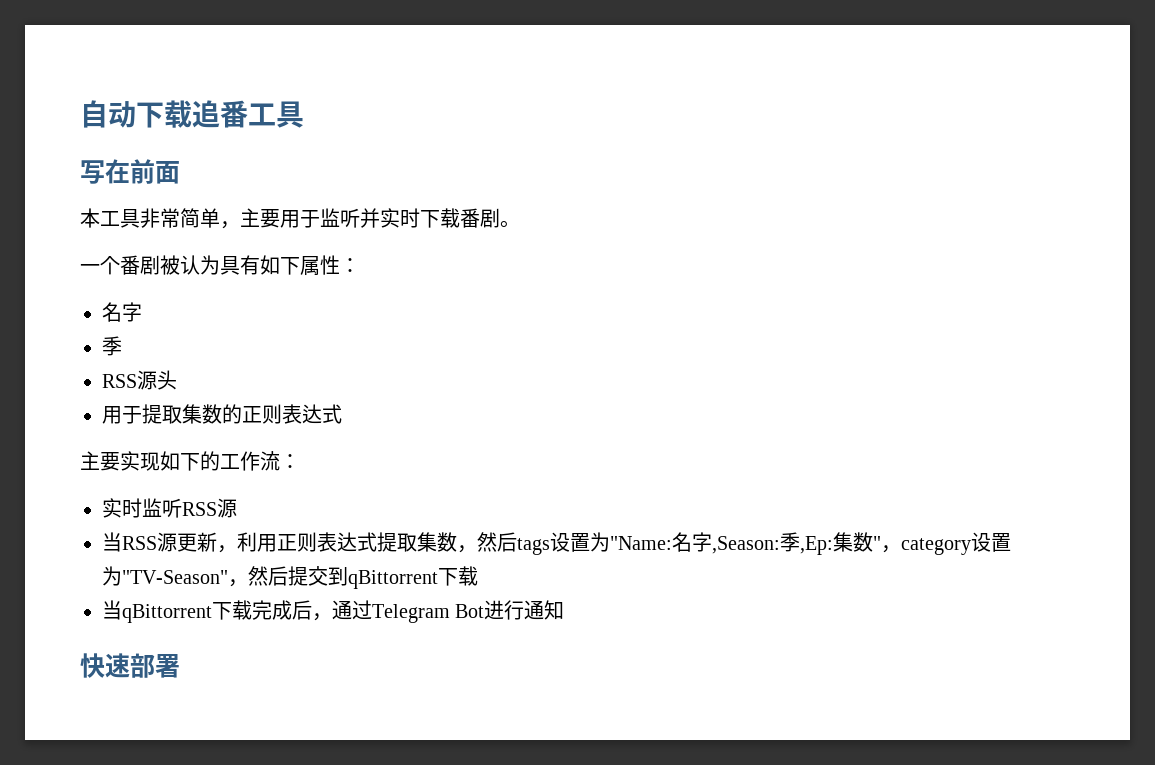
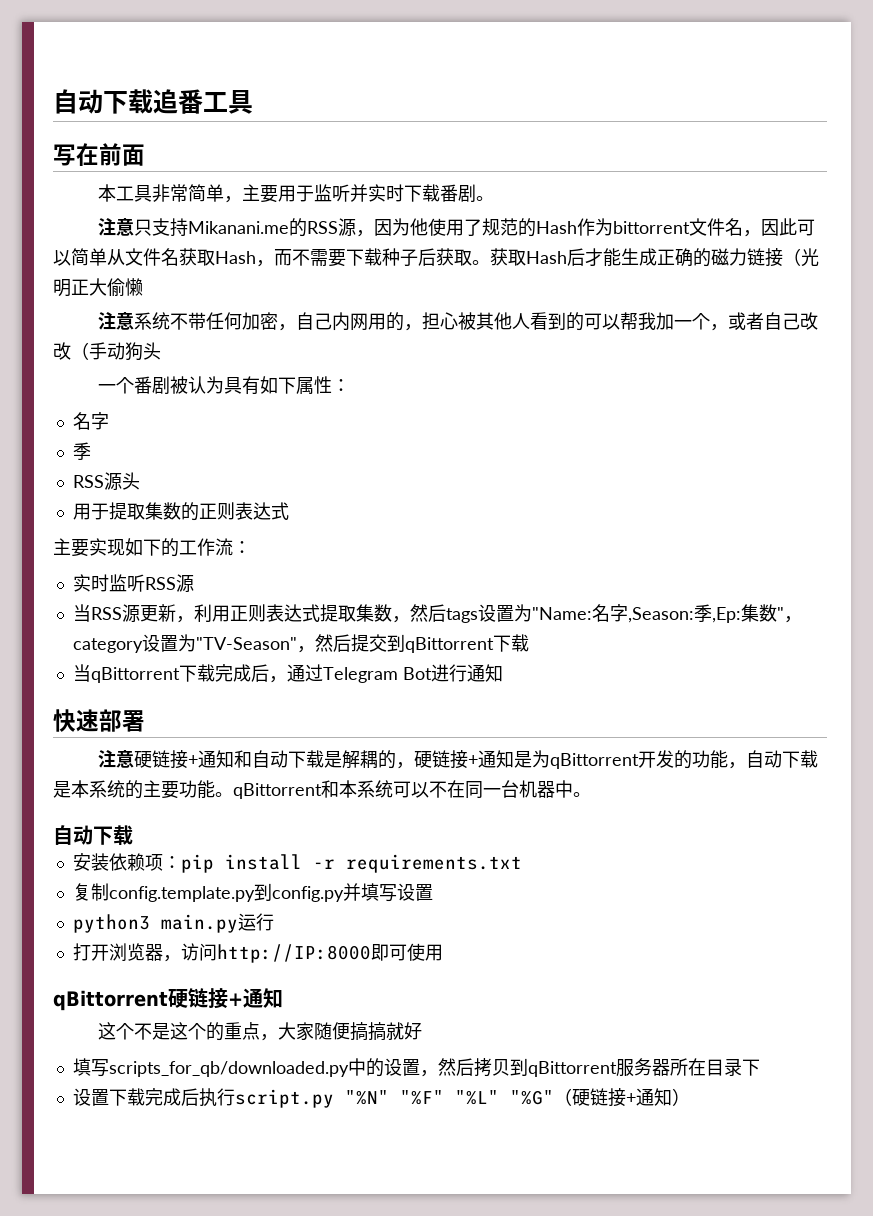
+ 注意只支持Mikanani.me的RSS源，因为他使用了规范的Hash作为bittorrent文件名，因此可以简单从文件名获取Hash，而不需要下载种子后获取。获取Hash后才能生成正确的磁力链接（光明正大偷懒
+ 注意系统不带任何加密，自己内网用的，担心被其他人看到的可以帮我加一个，或者自己改改（手动狗头
+ 注意硬链接+通知和自动下载是解耦的，硬链接+通知是为qBittorrent开发的功能，自动下载是本系统的主要功能。qBittorrent和本系统可以不在同一台机器中。
+ 自动下载
+ 安装依赖项：pip install -r requirements.txt
+ 复制config.template.py到config.py并填写设置
+ python3 main.py运行
+ 打开浏览器，访问http://IP:8000即可使用
+ qBittorrent硬链接+通知
+ 这个不是这个的重点，大家随便搞搞就好
+ 填写scripts_for_qb/downloaded.py中的设置，然后拷贝到qBittorrent服务器所在目录下
+ 设置下载完成后执行script.py "%N" "%F" "%L" "%G"（硬链接+通知）

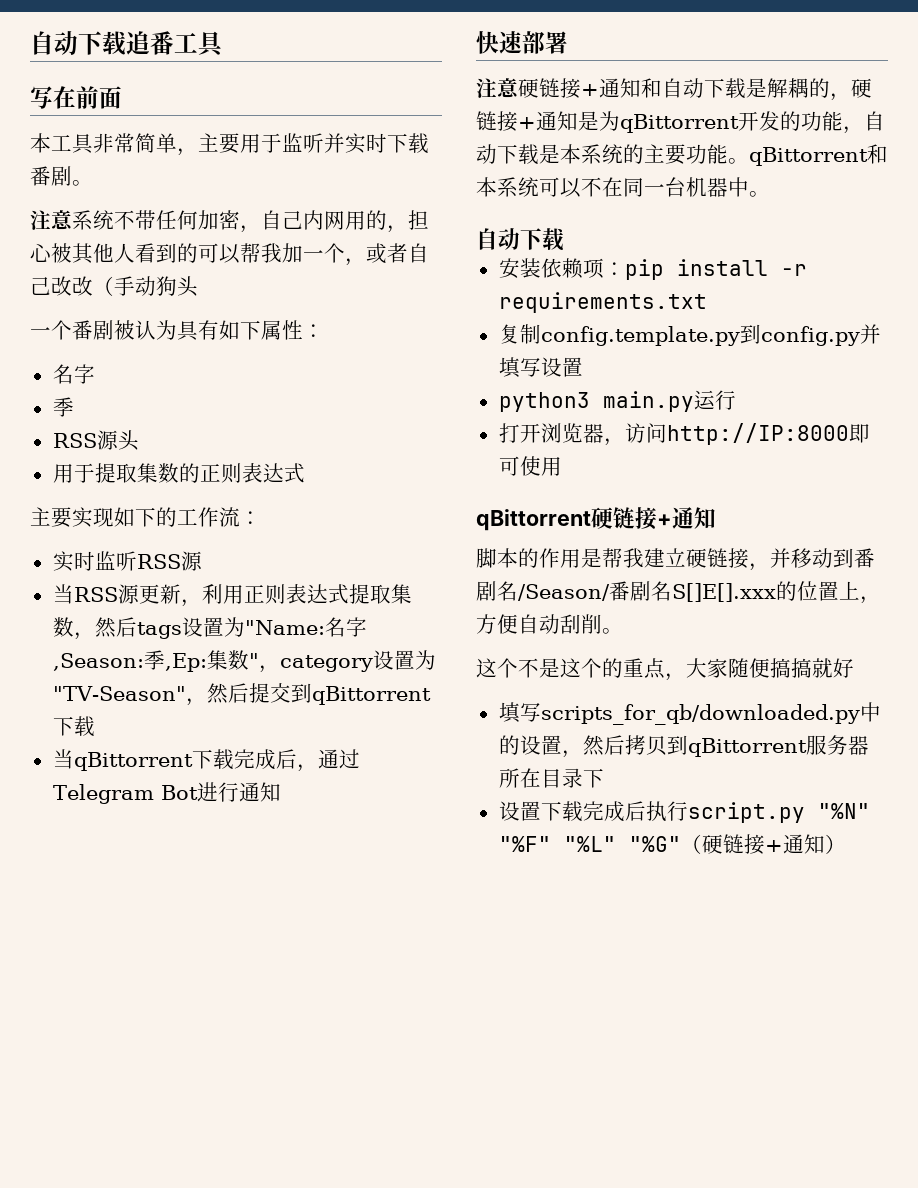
- 注意只支持Mikanani.me的RSS源，因为他使用了规范的Hash作为bittorrent文件名，因此可以简单从文件名获取Hash，而不需要下载种子后获取。获取Hash后才能生成正确的磁力链接（光明正大偷懒
+ 脚本的作用是帮我建立硬链接，并移动到番剧名/Season/番剧名S[]E[].xxx的位置上，方便自动刮削。

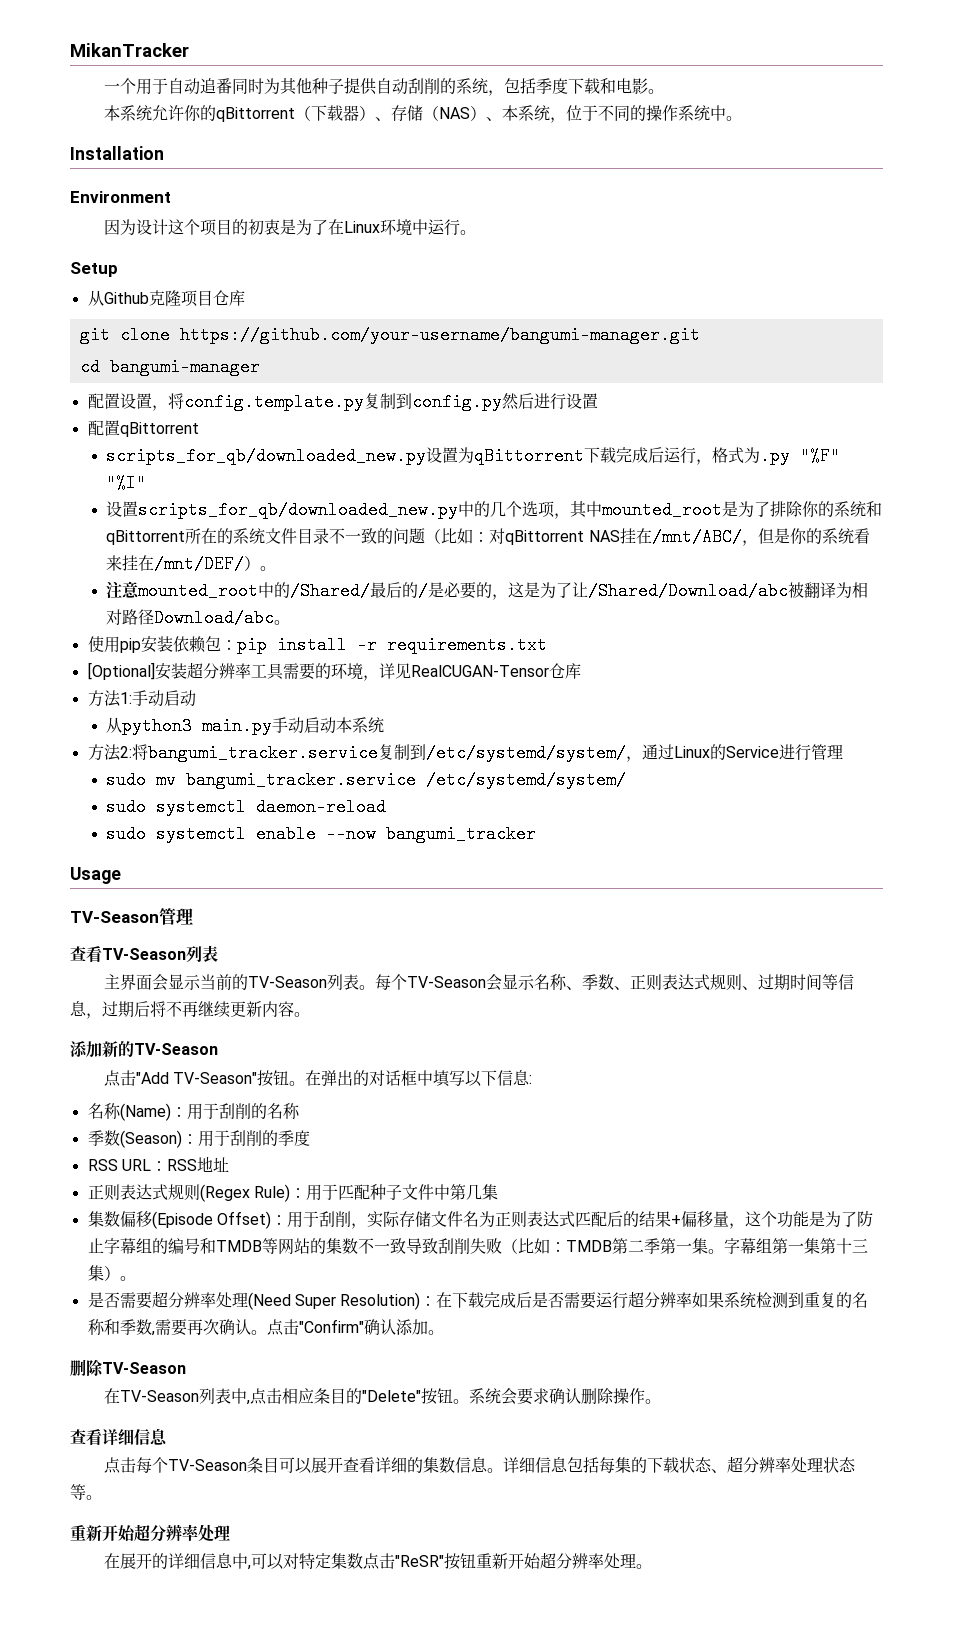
- 自动下载追番工具
- 写在前面
- 本工具非常简单，主要用于监听并实时下载番剧。
- 注意系统不带任何加密，自己内网用的，担心被其他人看到的可以帮我加一个，或者自己改改（手动狗头
- 一个番剧被认为具有如下属性：
- 名字
- 季
- RSS源头
- 用于提取集数的正则表达式
- 主要实现如下的工作流：
- 实时监听RSS源
- 当RSS源更新，利用正则表达式提取集数，然后tags设置为"Name:名字,Season:季,Ep:集数"，category设置为"TV-Season"，然后提交到qBittorrent下载
- 当qBittorrent下载完成后，通过Telegram Bot进行通知
- 快速部署
- 注意硬链接+通知和自动下载是解耦的，硬链接+通知是为qBittorrent开发的功能，自动下载是本系统的主要功能。qBittorrent和本系统可以不在同一台机器中。
- 自动下载
- 安装依赖项：pip install -r requirements.txt
+ MikanTracker
+ 一个用于自动追番同时为其他种子提供自动刮削的系统，包括季度下载和电影。
+ 本系统允许你的qBittorrent（下载器）、存储（NAS）、本系统，位于不同的操作系统中。
+ Installation
+ Environment
+ 因为设计这个项目的初衷是为了在Linux环境中运行。
+ Setup
+ 从Github克隆项目仓库
+ git clone https://github.com/your-username/bangumi-manager.git
+ cd bangumi-manager
+ 配置设置，将config.template.py复制到config.py然后进行设置
+ 配置qBittorrent
+ scripts_for_qb/downloaded_new.py设置为qBittorrent下载完成后运行，格式为.py "%F" "%I"
+ 设置scripts_for_qb/downloaded_new.py中的几个选项，其中mounted_root是为了排除你的系统和qBittorrent所在的系统文件目录不一致的问题（比如：对qBittorrent NAS挂在/mnt/ABC/，但是你的系统看来挂在/mnt/DEF/）。
+ 注意mounted_root中的/Shared/最后的/是必要的，这是为了让/Shared/Download/abc被翻译为相对路径Download/abc。
+ 使用pip安装依赖包：pip install -r requirements.txt
- 复制config.template.py到config.py并填写设置
- python3 main.py运行
- 打开浏览器，访问http://IP:8000即可使用
- qBittorrent硬链接+通知
- 脚本的作用是帮我建立硬链接，并移动到番剧名/Season/番剧名S[]E[].xxx的位置上，方便自动刮削。
- 这个不是这个的重点，大家随便搞搞就好
- 填写scripts_for_qb/downloaded.py中的设置，然后拷贝到qBittorrent服务器所在目录下
- 设置下载完成后执行script.py "%N" "%F" "%L" "%G"（硬链接+通知）
+ [Optional]安装超分辨率工具需要的环境，详见RealCUGAN-Tensor仓库
+ 方法1:手动启动
+ 从python3 main.py手动启动本系统
+ 方法2:将bangumi_tracker.service复制到/etc/systemd/system/，通过Linux的Service进行管理
+ sudo mv bangumi_tracker.service /etc/systemd/system/
+ sudo systemctl daemon-reload
+ sudo systemctl enable --now bangumi_tracker
+ Usage
+ TV-Season管理
+ 查看TV-Season列表
+ 主界面会显示当前的TV-Season列表。每个TV-Season会显示名称、季数、正则表达式规则、过期时间等信息，过期后将不再继续更新内容。
+ 添加新的TV-Season
+ 点击"Add TV-Season"按钮。在弹出的对话框中填写以下信息:
+ 名称(Name)：用于刮削的名称
+ 季数(Season)：用于刮削的季度
+ RSS URL：RSS地址
+ 正则表达式规则(Regex Rule)：用于匹配种子文件中第几集
+ 集数偏移(Episode Offset)：用于刮削，实际存储文件名为正则表达式匹配后的结果+偏移量，这个功能是为了防止字幕组的编号和TMDB等网站的集数不一致导致刮削失败（比如：TMDB第二季第一集。字幕组第一集第十三集）。
+ 是否需要超分辨率处理(Need Super Resolution)：在下载完成后是否需要运行超分辨率如果系统检测到重复的名称和季数,需要再次确认。点击"Confirm"确认添加。
+ 删除TV-Season
+ 在TV-Season列表中,点击相应条目的"Delete"按钮。系统会要求确认删除操作。
+ 查看详细信息
+ 点击每个TV-Season条目可以展开查看详细的集数信息。详细信息包括每集的下载状态、超分辨率处理状态等。
+ 重新开始超分辨率处理
+ 在展开的详细信息中,可以对特定集数点击"ReSR"按钮重新开始超分辨率处理。

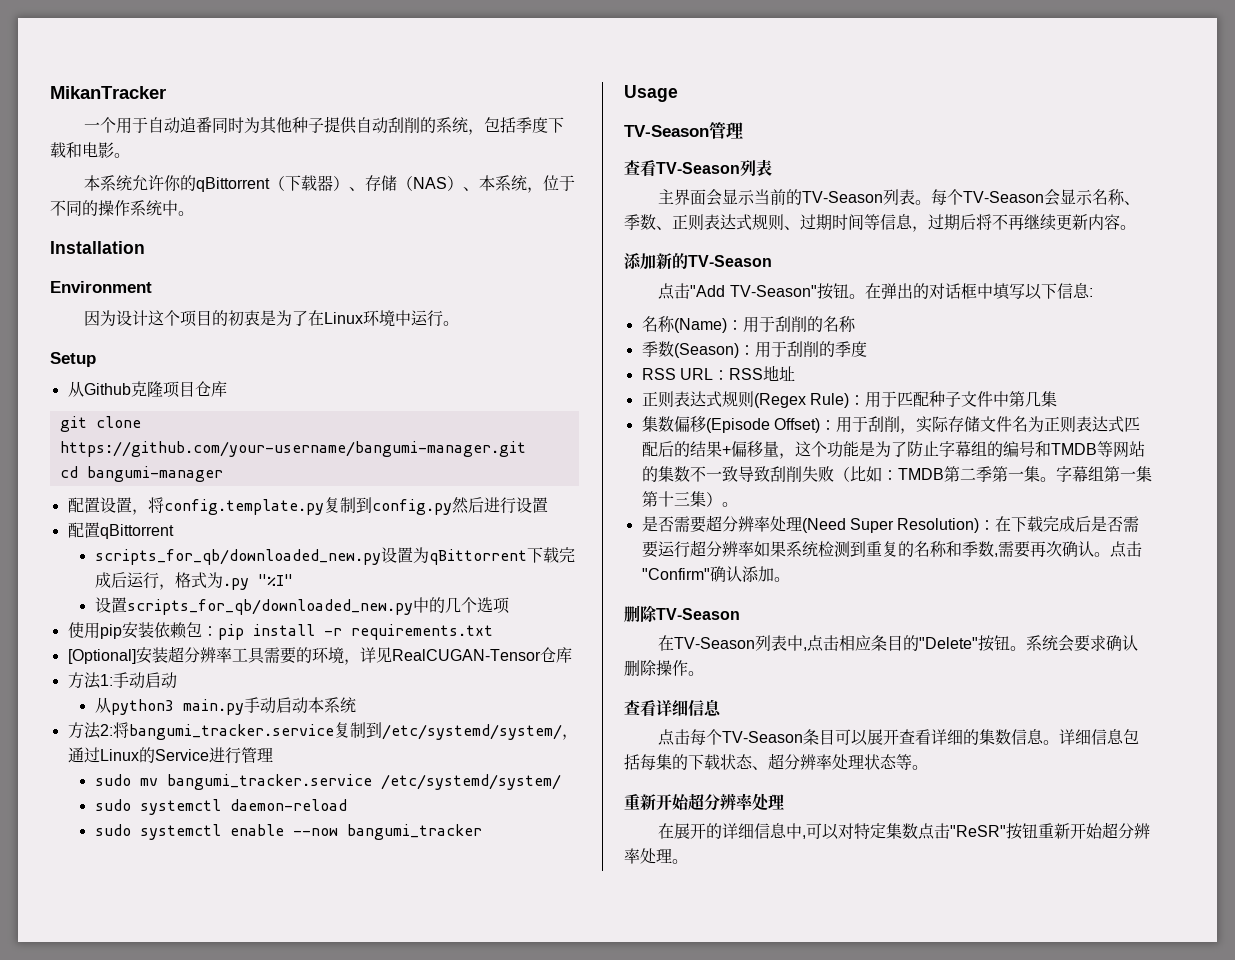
- scripts_for_qb/downloaded_new.py设置为qBittorrent下载完成后运行，格式为.py "%F" "%I"
+ scripts_for_qb/downloaded_new.py设置为qBittorrent下载完成后运行，格式为.py "%I"
- 设置scripts_for_qb/downloaded_new.py中的几个选项，其中mounted_root是为了排除你的系统和qBittorrent所在的系统文件目录不一致的问题（比如：对qBittorrent NAS挂在/mnt/ABC/，但是你的系统看来挂在/mnt/DEF/）。
- 注意mounted_root中的/Shared/最后的/是必要的，这是为了让/Shared/Download/abc被翻译为相对路径Download/abc。
+ 设置scripts_for_qb/downloaded_new.py中的几个选项

